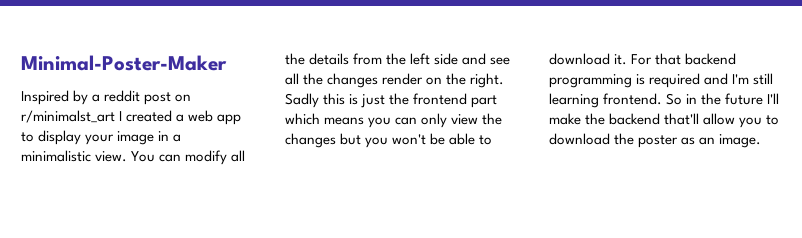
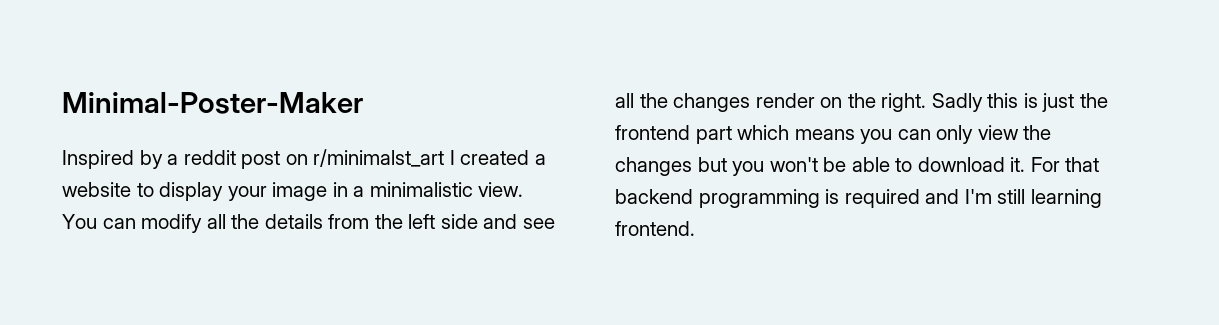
- Inspired by a reddit post on r/minimalst_art I created a web app to display your image in a minimalistic view.
+ Inspired by a reddit post on r/minimalst_art I created a website to display your image in a minimalistic view.
- So in the future I'll make the backend that'll allow you to download the poster as an image.

